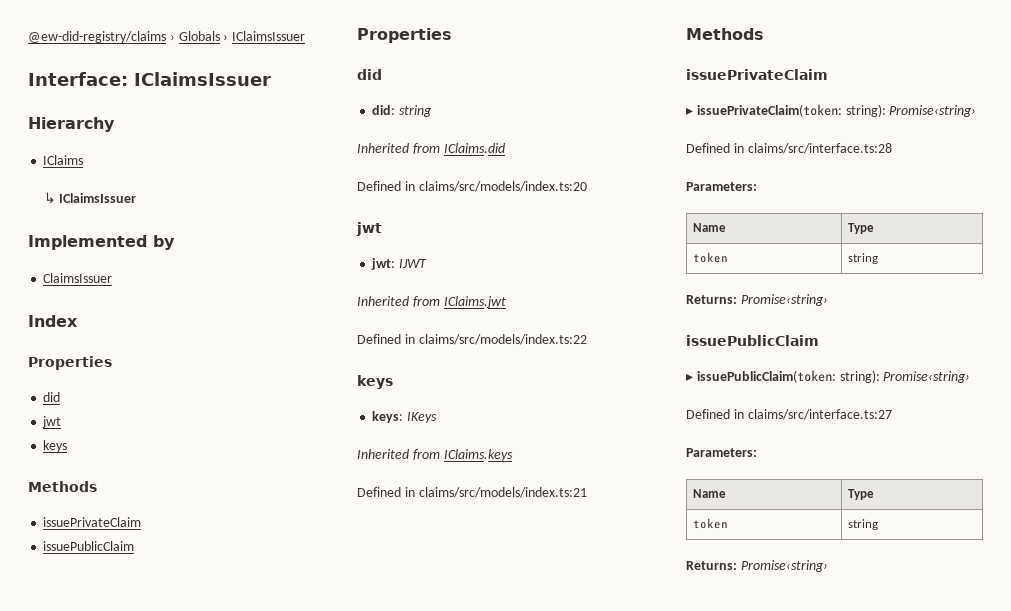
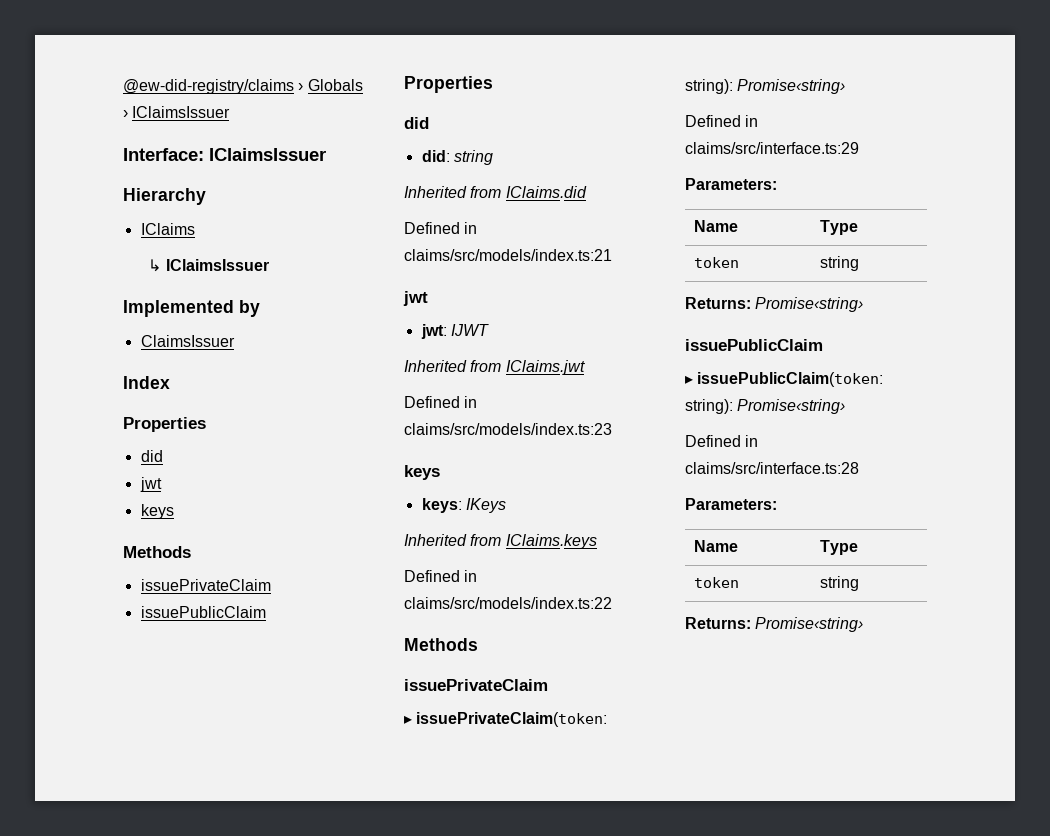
- Defined in claims/src/models/index.ts:20
+ Defined in claims/src/models/index.ts:21
- Defined in claims/src/models/index.ts:22
+ Defined in claims/src/models/index.ts:23
- Defined in claims/src/models/index.ts:21
+ Defined in claims/src/models/index.ts:22
- Defined in claims/src/interface.ts:28
+ Defined in claims/src/interface.ts:29
- Defined in claims/src/interface.ts:27
+ Defined in claims/src/interface.ts:28

